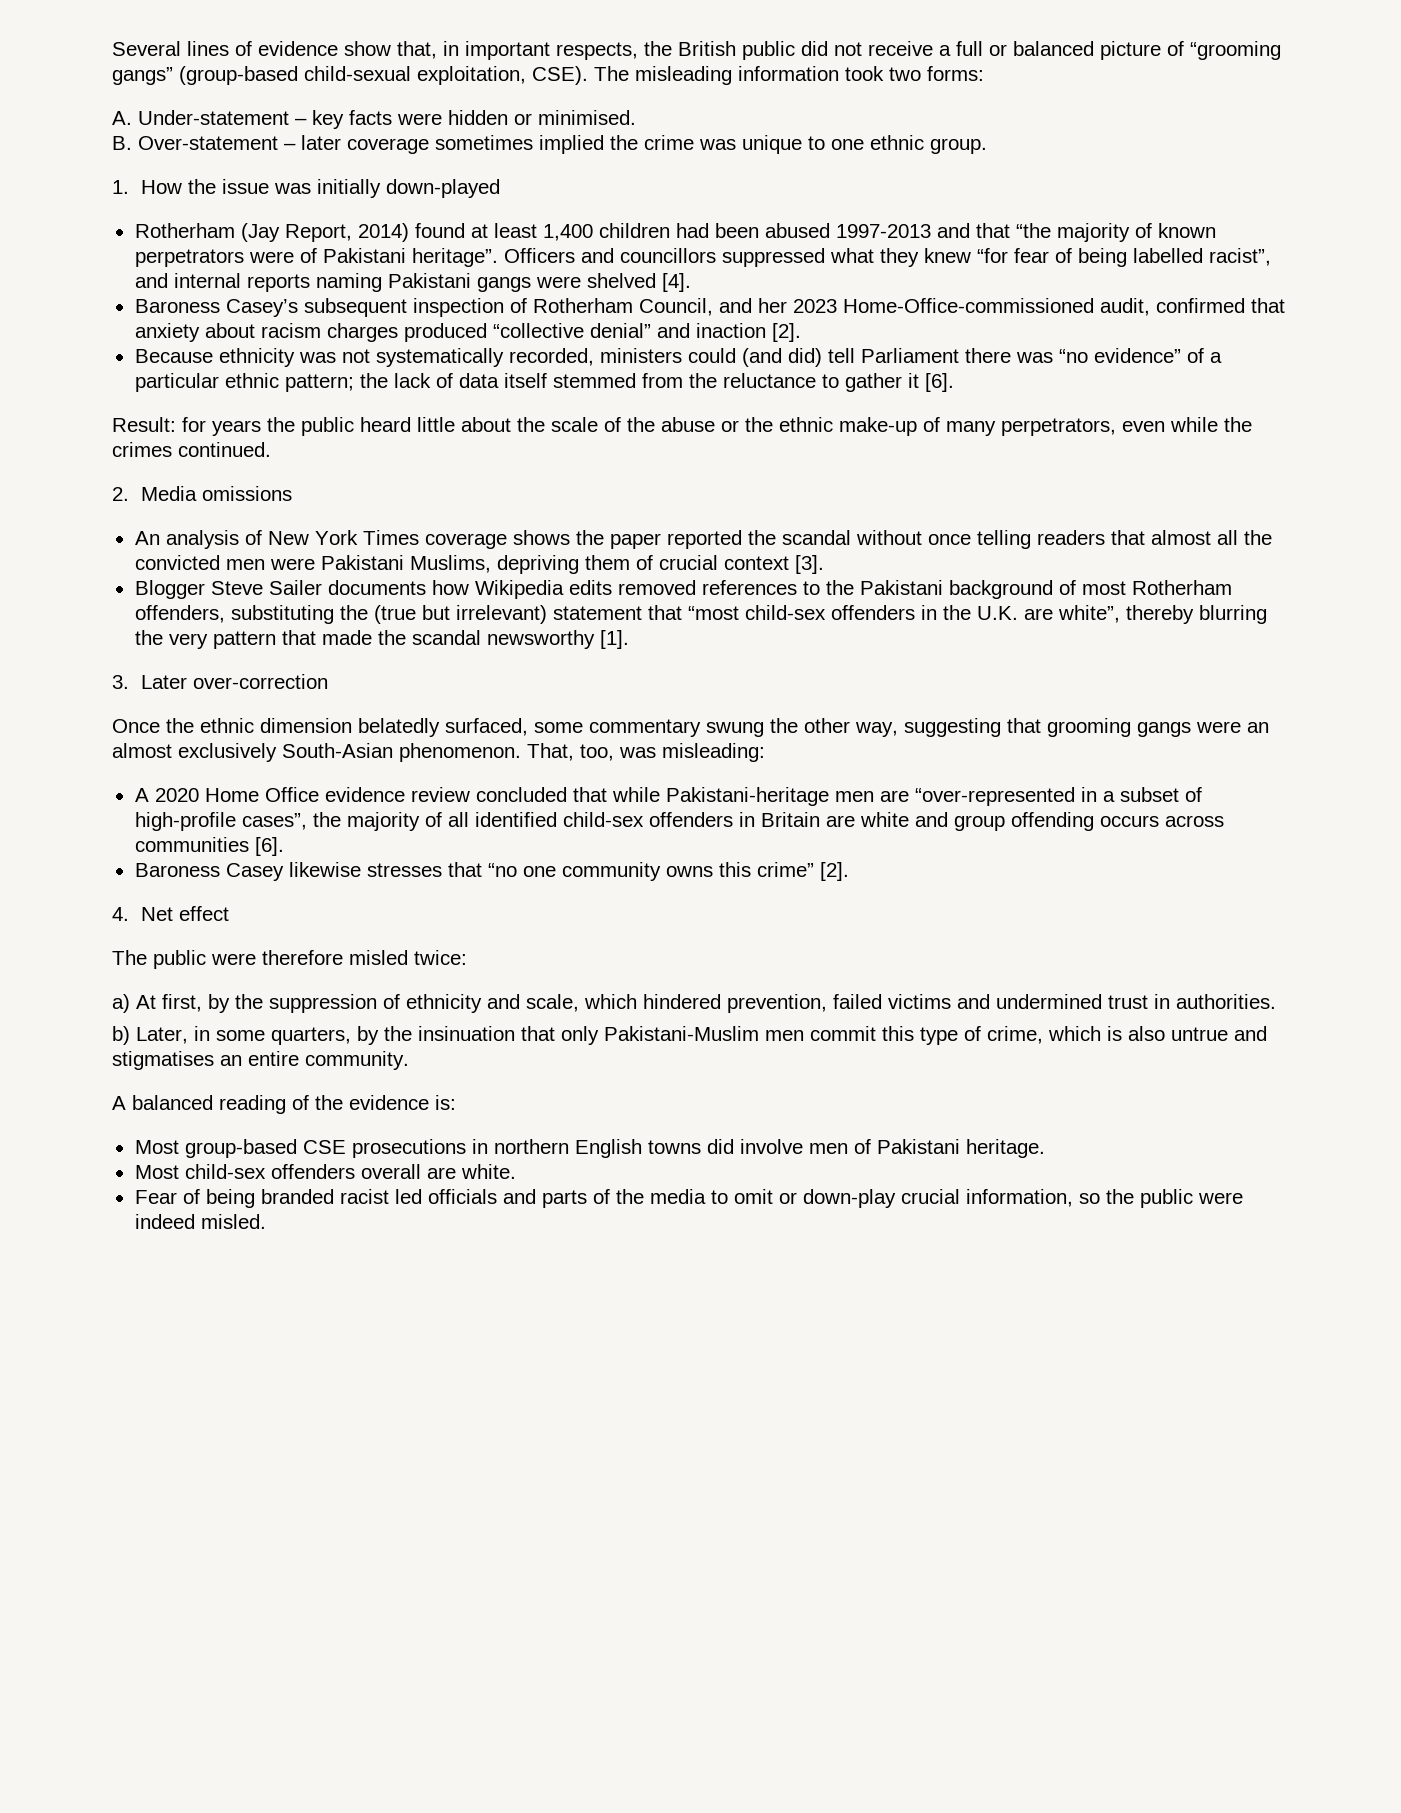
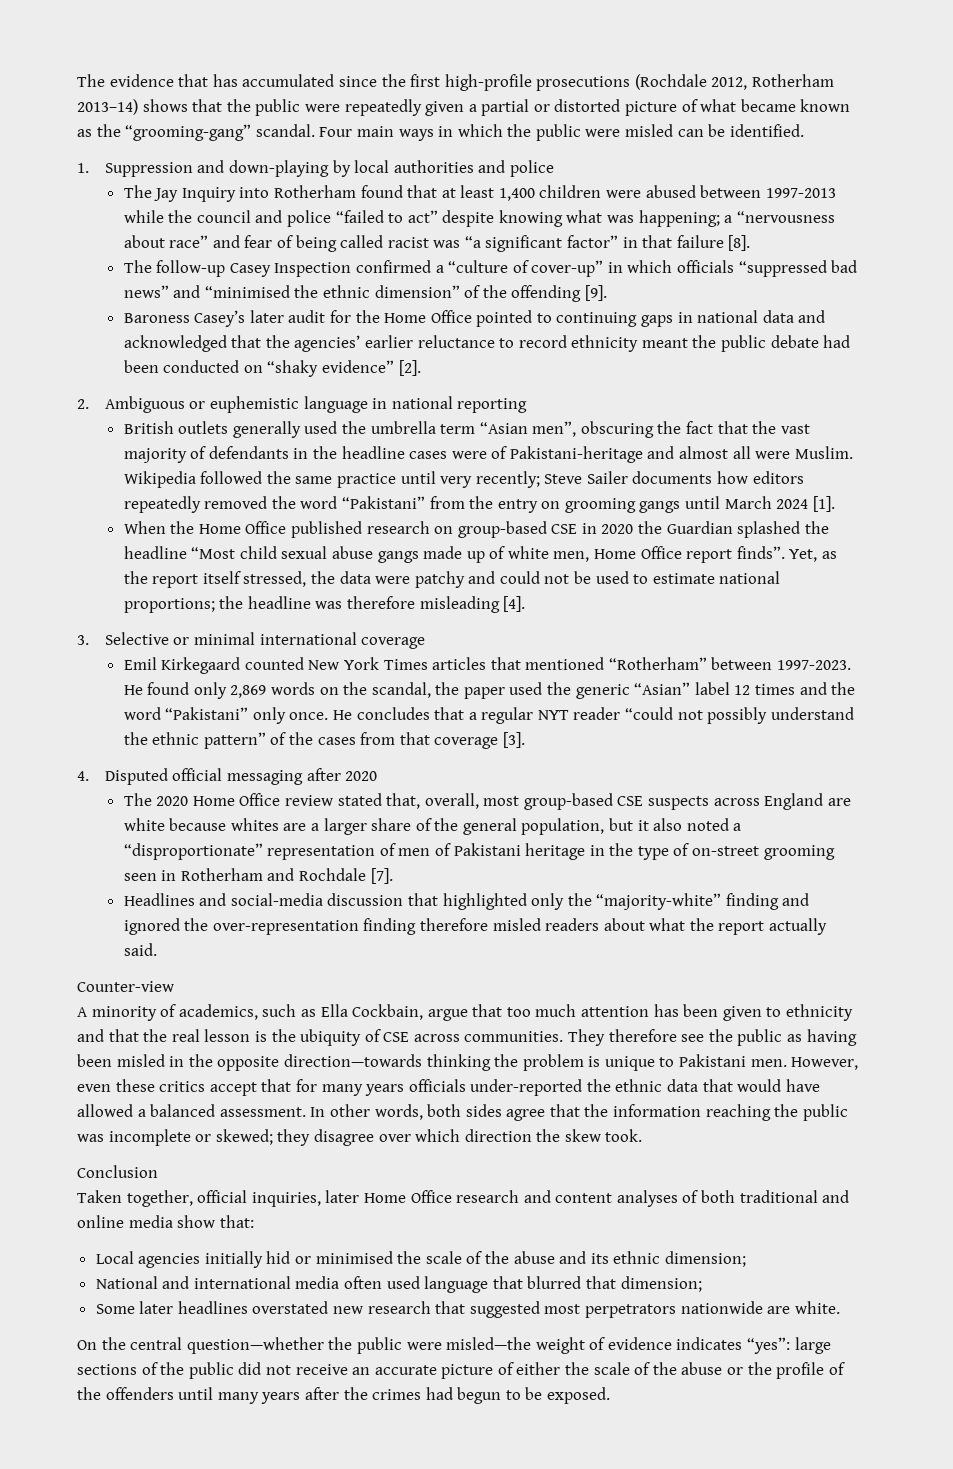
- Several lines of evidence show that, in important respects, the British public did not receive a full or balanced picture of “grooming gangs” (group-based child-sexual exploitation, CSE). The misleading information took two forms:
- A. Under-statement – key facts were hidden or minimised.
- B. Over-statement – later coverage sometimes implied the crime was unique to one ethnic group.
- 1. How the issue was initially down-played
- Rotherham (Jay Report, 2014) found at least 1,400 children had been abused 1997-2013 and that “the majority of known perpetrators were of Pakistani heritage”. Officers and councillors suppressed what they knew “for fear of being labelled racist”, and internal reports naming Pakistani gangs were shelved [4].
- Baroness Casey’s subsequent inspection of Rotherham Council, and her 2023 Home-Office-commissioned audit, confirmed that anxiety about racism charges produced “collective denial” and inaction [2].
- Because ethnicity was not systematically recorded, ministers could (and did) tell Parliament there was “no evidence” of a particular ethnic pattern; the lack of data itself stemmed from the reluctance to gather it [6].
- Result: for years the public heard little about the scale of the abuse or the ethnic make-up of many perpetrators, even while the crimes continued.
- 2. Media omissions
- An analysis of New York Times coverage shows the paper reported the scandal without once telling readers that almost all the convicted men were Pakistani Muslims, depriving them of crucial context [3].
- Blogger Steve Sailer documents how Wikipedia edits removed references to the Pakistani background of most Rotherham offenders, substituting the (true but irrelevant) statement that “most child-sex offenders in the U.K. are white”, thereby blurring the very pattern that made the scandal newsworthy [1].
- 3. Later over-correction
- Once the ethnic dimension belatedly surfaced, some commentary swung the other way, suggesting that grooming gangs were an almost exclusively South-Asian phenomenon. That, too, was misleading:
- A 2020 Home Office evidence review concluded that while Pakistani-heritage men are “over-represented in a subset of high-profile cases”, the majority of all identified child-sex offenders in Britain are white and group offending occurs across communities [6].
- Baroness Casey likewise stresses that “no one community owns this crime” [2].
- 4. Net effect
- The public were therefore misled twice:
- a) At first, by the suppression of ethnicity and scale, which hindered prevention, failed victims and undermined trust in authorities.
- b) Later, in some quarters, by the insinuation that only Pakistani-Muslim men commit this type of crime, which is also untrue and stigmatises an entire community.
- A balanced reading of the evidence is:
- Most group-based CSE prosecutions in northern English towns did involve men of Pakistani heritage.
- Most child-sex offenders overall are white.
- Fear of being branded racist led officials and parts of the media to omit or down-play crucial information, so the public were indeed misled.
+ The evidence that has accumulated since the first high-profile prosecutions (Rochdale 2012, Rotherham 2013–14) shows that the public were repeatedly given a partial or distorted picture of what became known as the “grooming-gang” scandal. Four main ways in which the public were misled can be identified.
+ 1. Suppression and down-playing by local authorities and police
+ The Jay Inquiry into Rotherham found that at least 1,400 children were abused between 1997-2013 while the council and police “failed to act” despite knowing what was happening; a “nervousness about race” and fear of being called racist was “a significant factor” in that failure [8].
+ The follow-up Casey Inspection confirmed a “culture of cover-up” in which officials “suppressed bad news” and “minimised the ethnic dimension” of the offending [9].
+ Baroness Casey’s later audit for the Home Office pointed to continuing gaps in national data and acknowledged that the agencies’ earlier reluctance to record ethnicity meant the public debate had been conducted on “shaky evidence” [2].
+ 2. Ambiguous or euphemistic language in national reporting
+ British outlets generally used the umbrella term “Asian men”, obscuring the fact that the vast majority of defendants in the headline cases were of Pakistani-heritage and almost all were Muslim. Wikipedia followed the same practice until very recently; Steve Sailer documents how editors repeatedly removed the word “Pakistani” from the entry on grooming gangs until March 2024 [1].
+ When the Home Office published research on group-based CSE in 2020 the Guardian splashed the headline “Most child sexual abuse gangs made up of white men, Home Office report finds”. Yet, as the report itself stressed, the data were patchy and could not be used to estimate national proportions; the headline was therefore misleading [4].
+ 3. Selective or minimal international coverage
+ Emil Kirkegaard counted New York Times articles that mentioned “Rotherham” between 1997-2023. He found only 2,869 words on the scandal, the paper used the generic “Asian” label 12 times and the word “Pakistani” only once. He concludes that a regular NYT reader “could not possibly understand the ethnic pattern” of the cases from that coverage [3].
+ 4. Disputed official messaging after 2020
+ The 2020 Home Office review stated that, overall, most group-based CSE suspects across England are white because whites are a larger share of the general population, but it also noted a “disproportionate” representation of men of Pakistani heritage in the type of on-street grooming seen in Rotherham and Rochdale [7].
+ Headlines and social-media discussion that highlighted only the “majority-white” finding and ignored the over-representation finding therefore misled readers about what the report actually said.
+ Counter-view
+ A minority of academics, such as Ella Cockbain, argue that too much attention has been given to ethnicity and that the real lesson is the ubiquity of CSE across communities. They therefore see the public as having been misled in the opposite direction—towards thinking the problem is unique to Pakistani men. However, even these critics accept that for many years officials under-reported the ethnic data that would have allowed a balanced assessment. In other words, both sides agree that the information reaching the public was incomplete or skewed; they disagree over which direction the skew took.
+ Conclusion
+ Taken together, official inquiries, later Home Office research and content analyses of both traditional and online media show that:
+ Local agencies initially hid or minimised the scale of the abuse and its ethnic dimension;
+ National and international media often used language that blurred that dimension;
+ Some later headlines overstated new research that suggested most perpetrators nationwide are white.
+ On the central question—whether the public were misled—the weight of evidence indicates “yes”: large sections of the public did not receive an accurate picture of either the scale of the abuse or the profile of the offenders until many years after the crimes had begun to be exposed.

